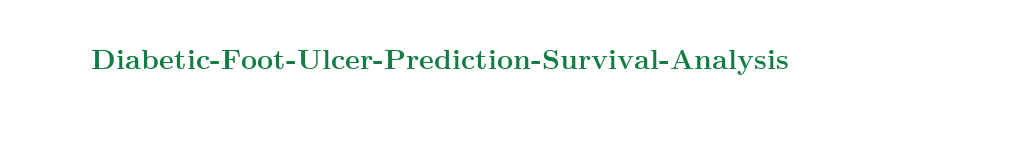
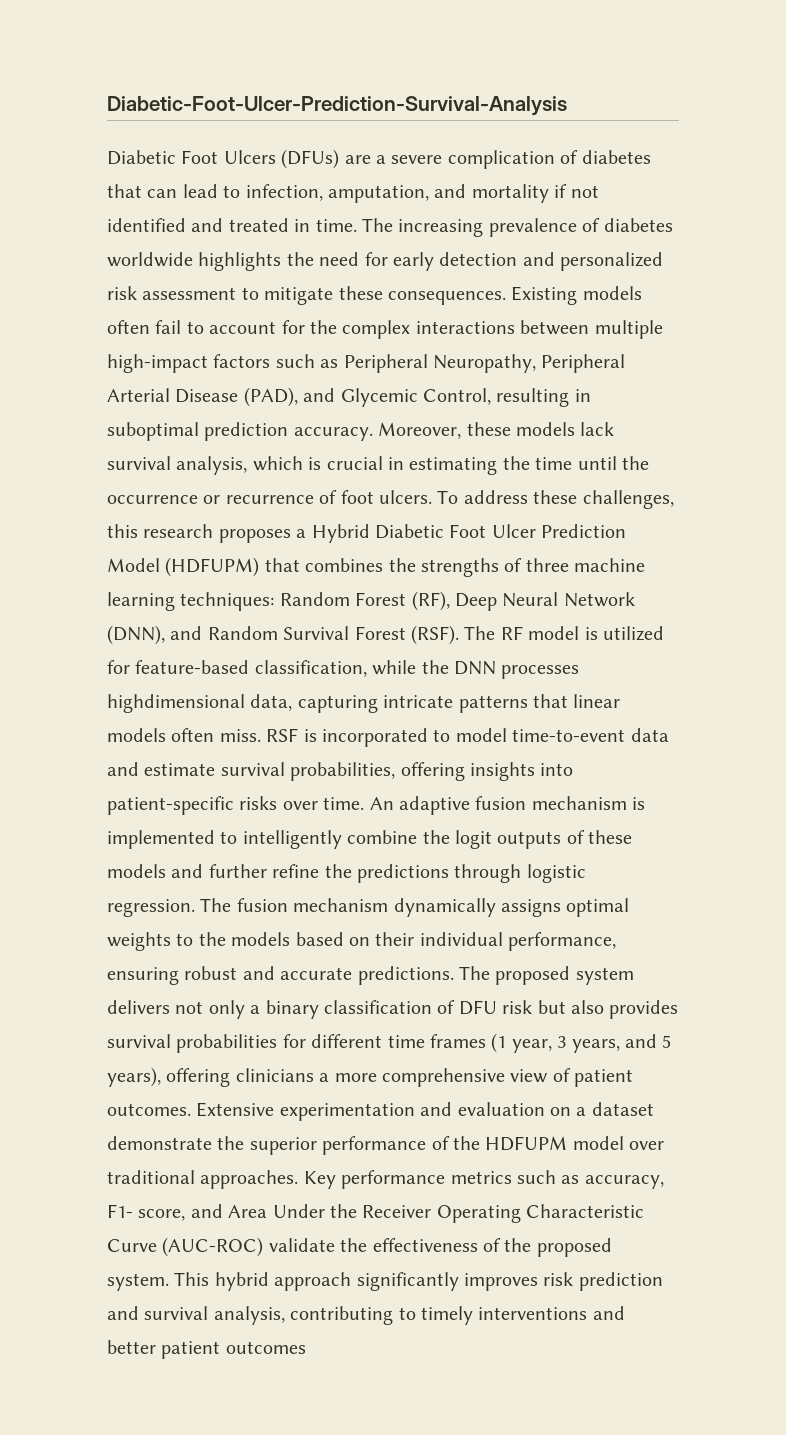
+ Diabetic Foot Ulcers (DFUs) are a severe complication of diabetes that can lead to infection, amputation, and mortality if not identified and treated in time. The increasing prevalence of diabetes worldwide highlights the need for early detection and personalized risk assessment to mitigate these consequences. Existing models often fail to account for the complex interactions between multiple high-impact factors such as Peripheral Neuropathy, Peripheral Arterial Disease (PAD), and Glycemic Control, resulting in suboptimal prediction accuracy. Moreover, these models lack survival analysis, which is crucial in estimating the time until the occurrence or recurrence of foot ulcers. To address these challenges, this research proposes a Hybrid Diabetic Foot Ulcer Prediction Model (HDFUPM) that combines the strengths of three machine learning techniques: Random Forest (RF), Deep Neural Network (DNN), and Random Survival Forest (RSF). The RF model is utilized for feature-based classification, while the DNN processes highdimensional data, capturing intricate patterns that linear models often miss. RSF is incorporated to model time-to-event data and estimate survival probabilities, offering insights into patient-specific risks over time. An adaptive fusion mechanism is implemented to intelligently combine the logit outputs of these models and further refine the predictions through logistic regression. The fusion mechanism dynamically assigns optimal weights to the models based on their individual performance, ensuring robust and accurate predictions. The proposed system delivers not only a binary classification of DFU risk but also provides survival probabilities for different time frames (1 year, 3 years, and 5 years), offering clinicians a more comprehensive view of patient outcomes. Extensive experimentation and evaluation on a dataset demonstrate the superior performance of the HDFUPM model over traditional approaches. Key performance metrics such as accuracy, F1- score, and Area Under the Receiver Operating Characteristic Curve (AUC-ROC) validate the effectiveness of the proposed system. This hybrid approach significantly improves risk prediction and survival analysis, contributing to timely interventions and better patient outcomes

